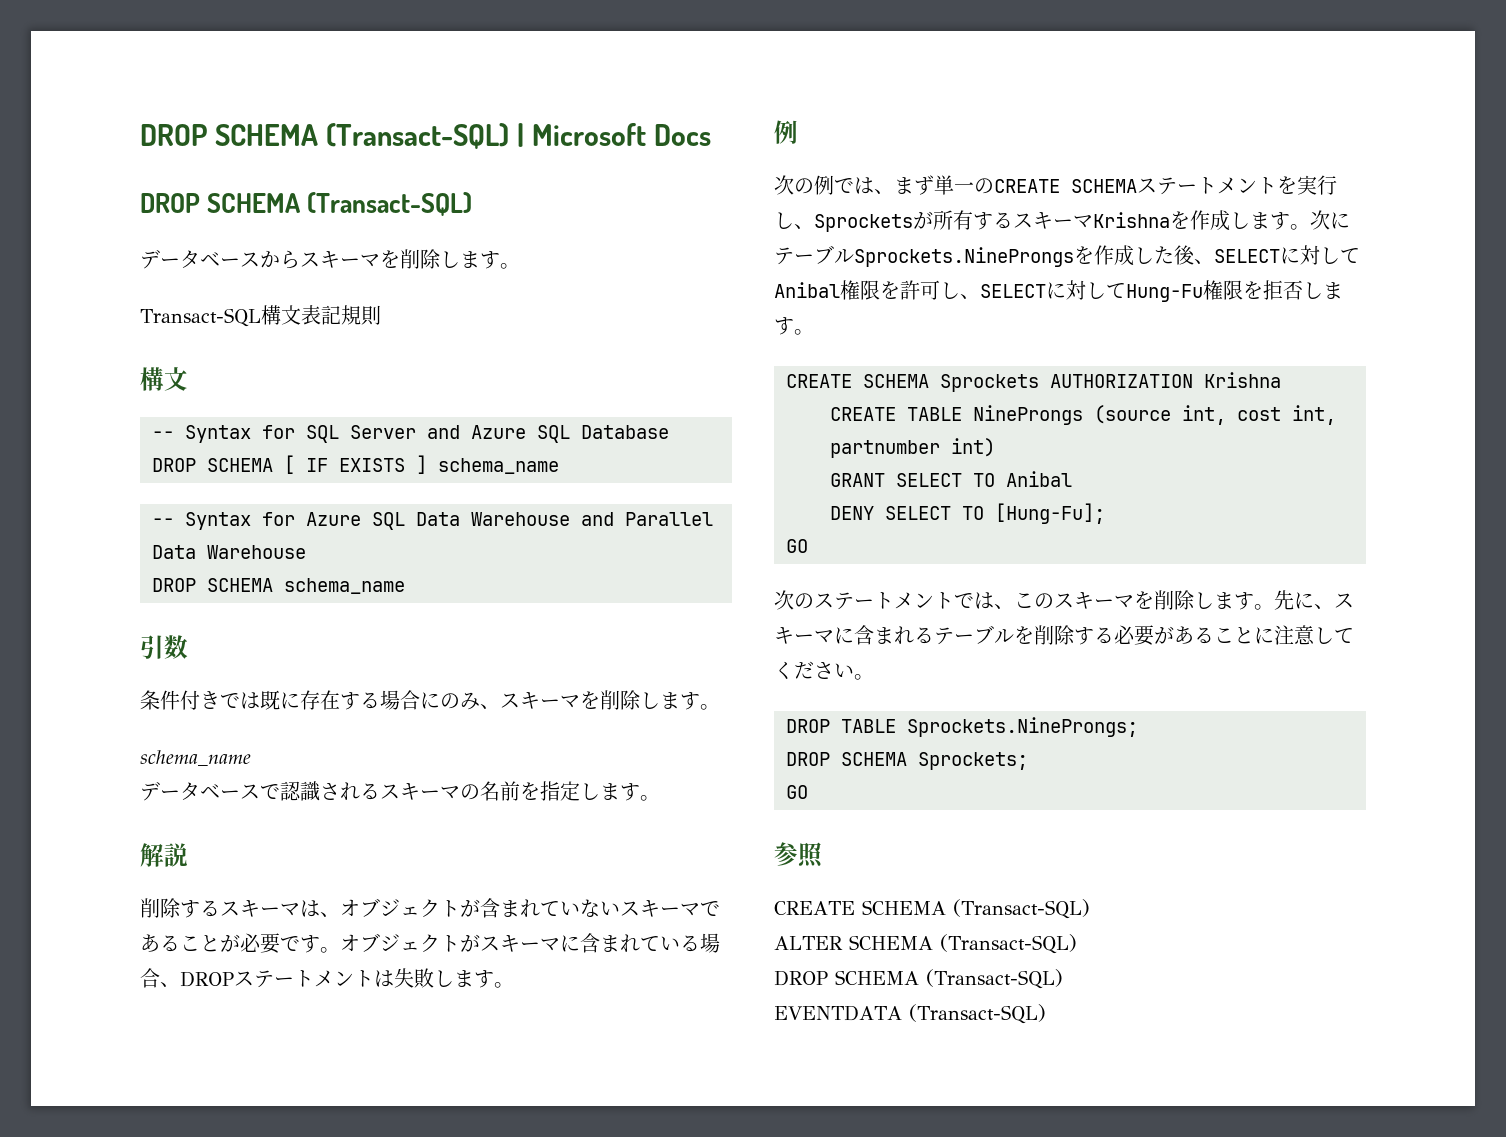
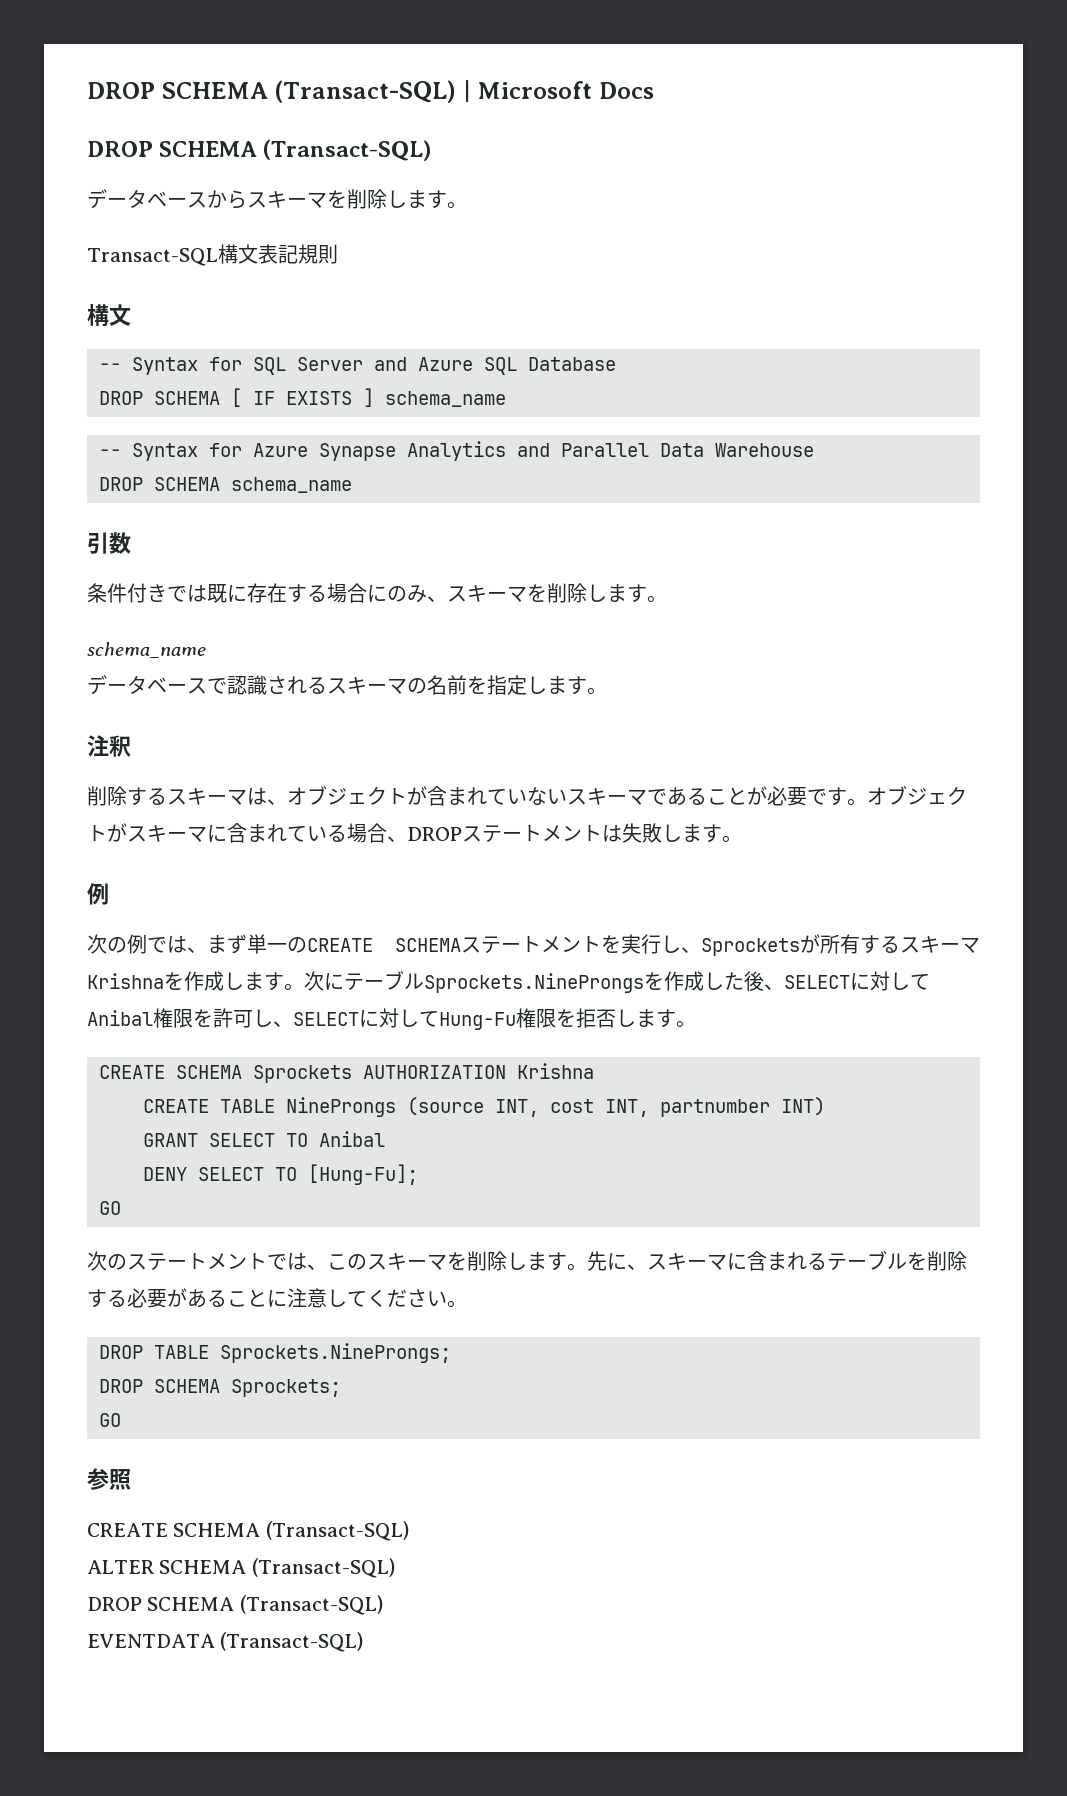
- -- Syntax for Azure SQL Data Warehouse and Parallel Data Warehouse
+ -- Syntax for Azure Synapse Analytics and Parallel Data Warehouse
- 解説
+ 注釈
- CREATE TABLE NineProngs (source int, cost int, partnumber int)
+ CREATE TABLE NineProngs (source INT, cost INT, partnumber INT)

